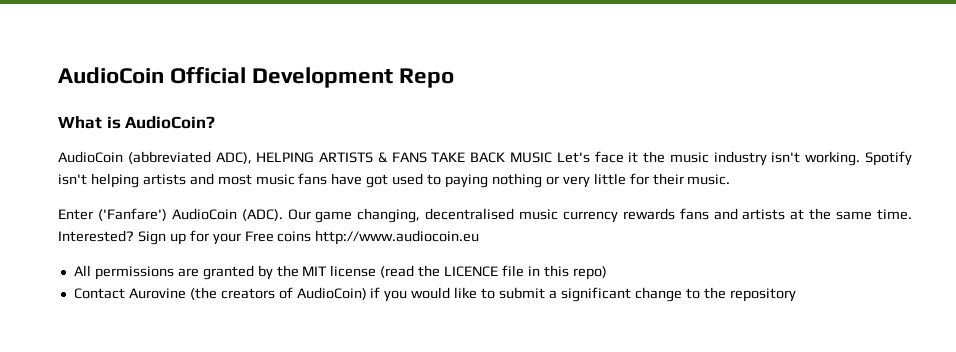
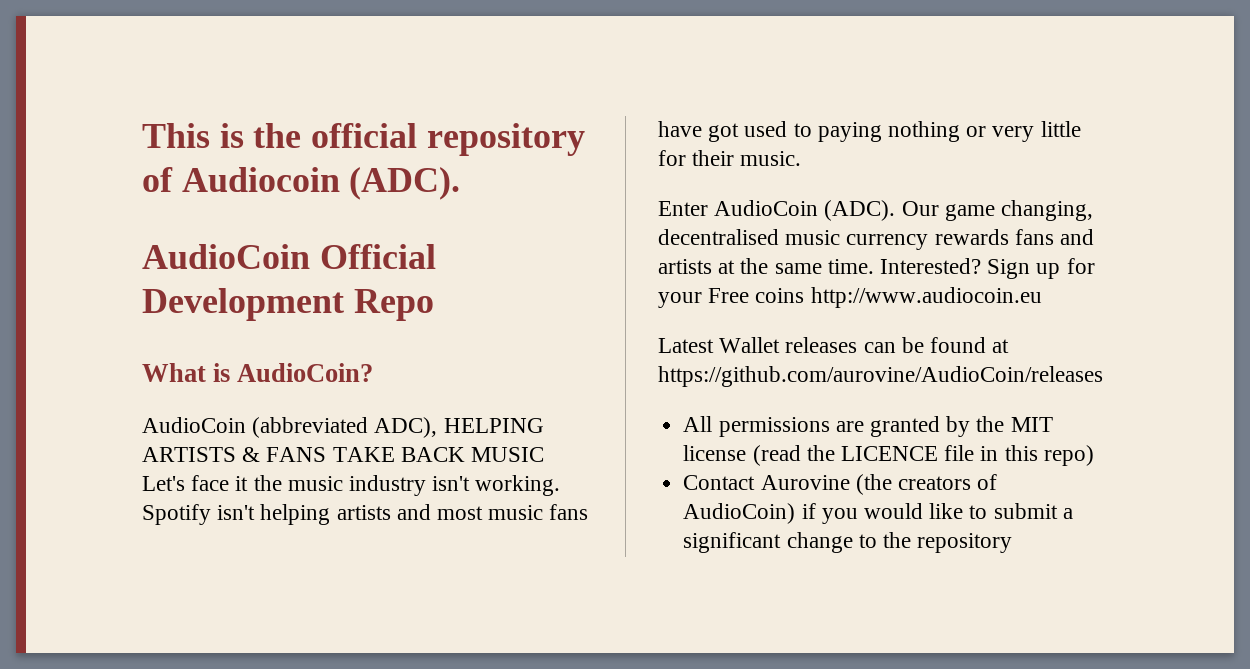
+ This is the official repository of Audiocoin (ADC).
- Enter ('Fanfare') AudioCoin (ADC).
+ Enter AudioCoin (ADC).
+ Latest Wallet releases can be found at https://github.com/aurovine/AudioCoin/releases

